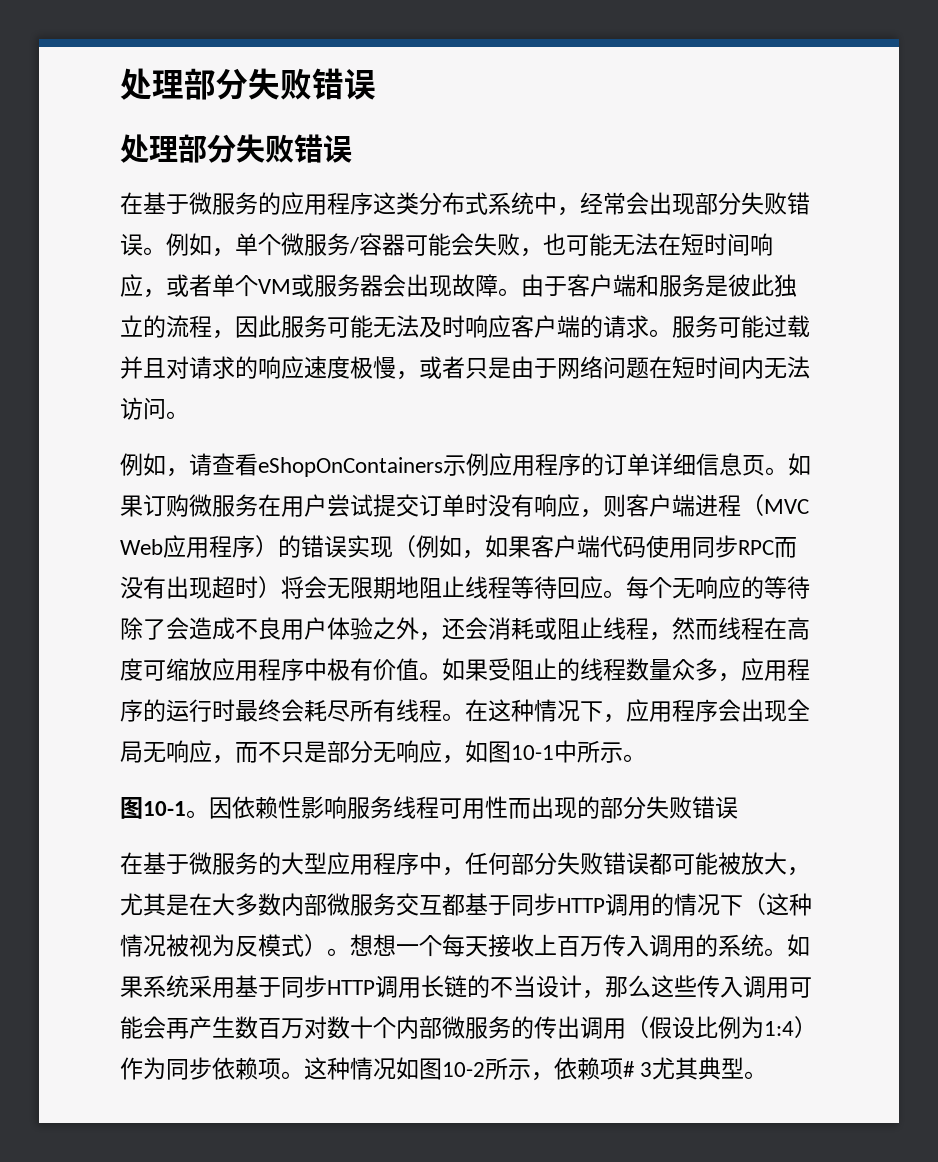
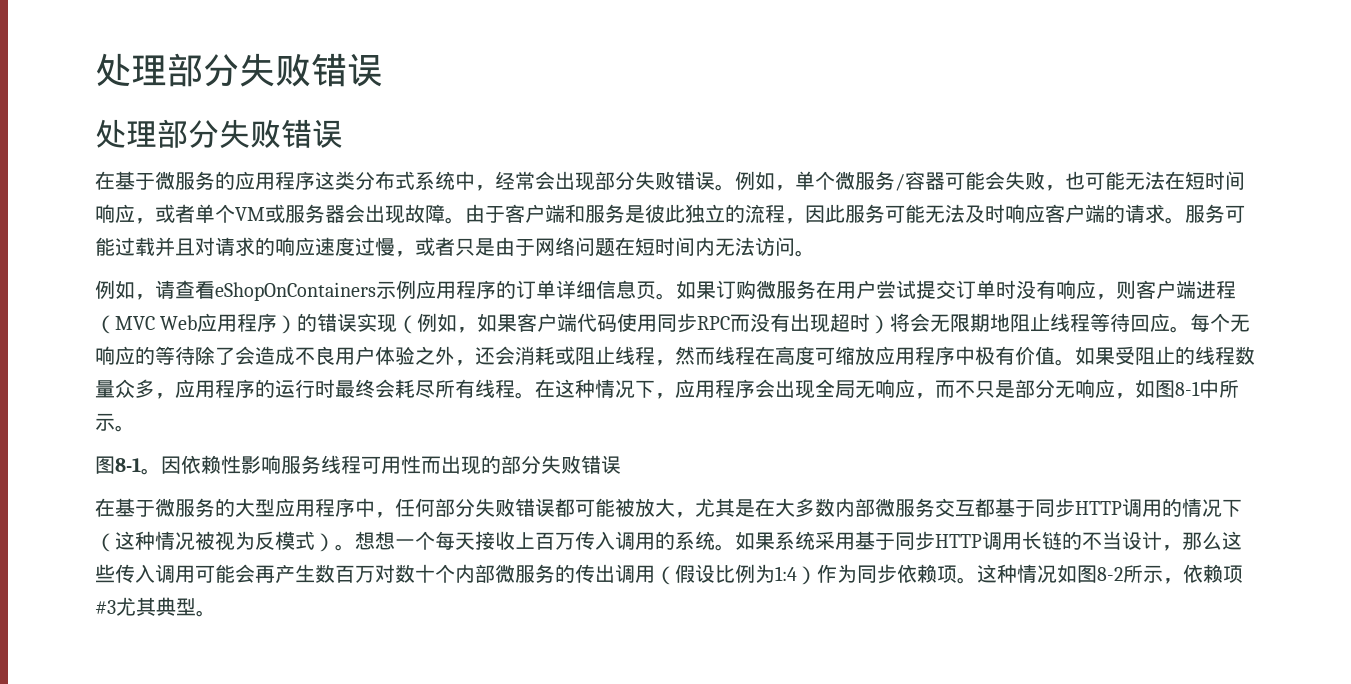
- 服务可能过载并且对请求的响应速度极慢，或者只是由于网络问题在短时间内无法访问。
+ 服务可能过载并且对请求的响应速度过慢，或者只是由于网络问题在短时间内无法访问。
- 在这种情况下，应用程序会出现全局无响应，而不只是部分无响应，如图10-1中所示。
+ 在这种情况下，应用程序会出现全局无响应，而不只是部分无响应，如图8-1中所示。
- 图10-1。
+ 图8-1。
- 这种情况如图10-2所示，依赖项# 3尤其典型。
+ 这种情况如图8-2所示，依赖项#3尤其典型。

